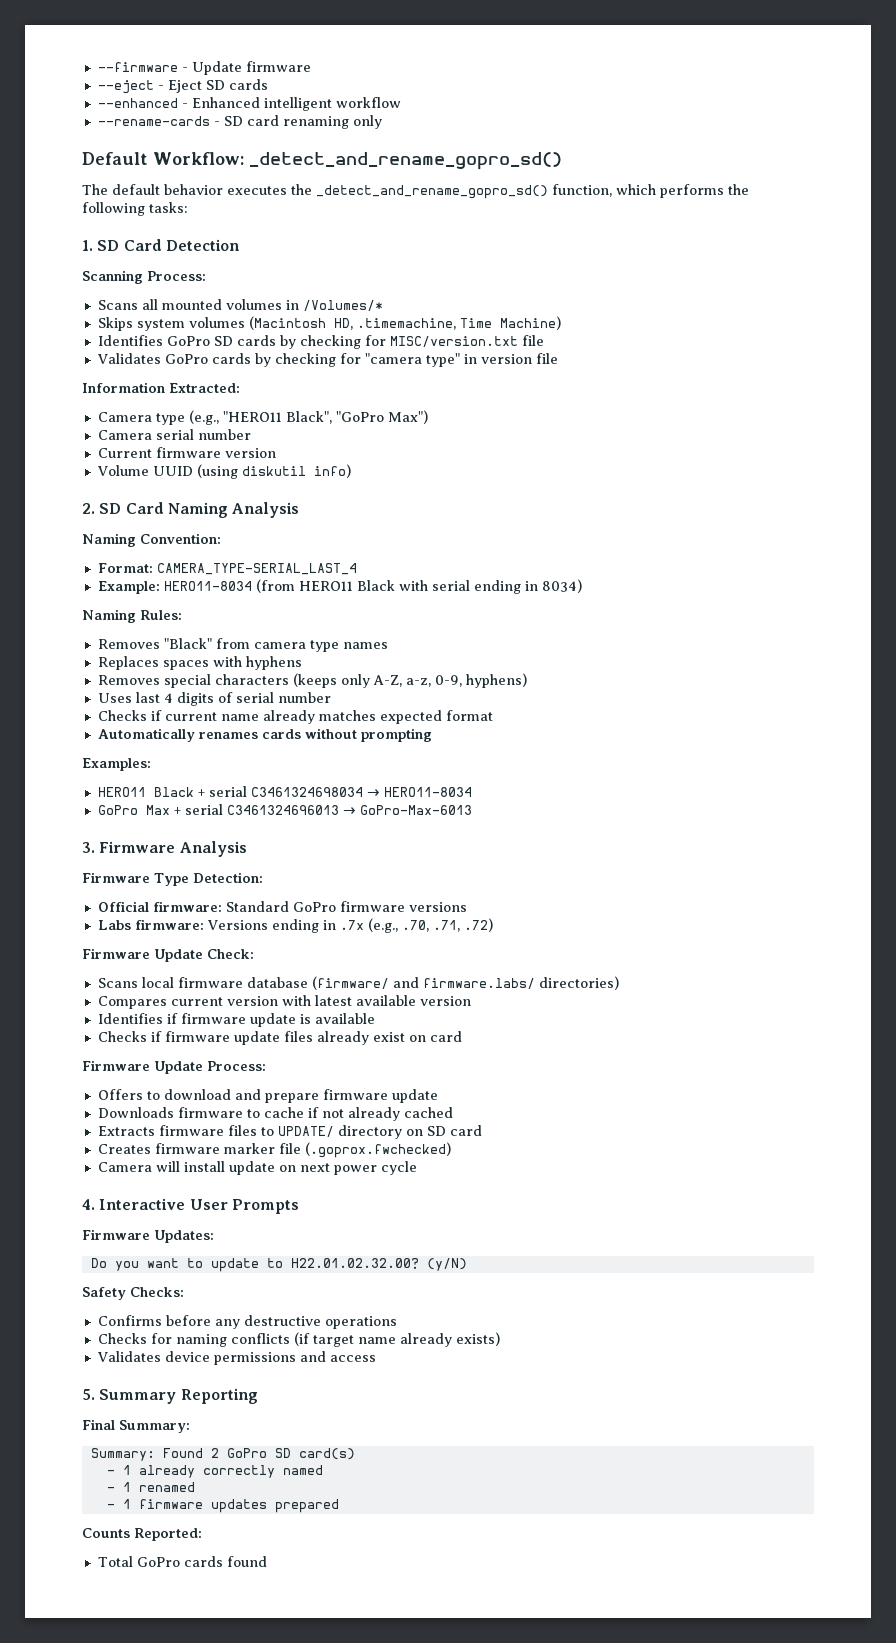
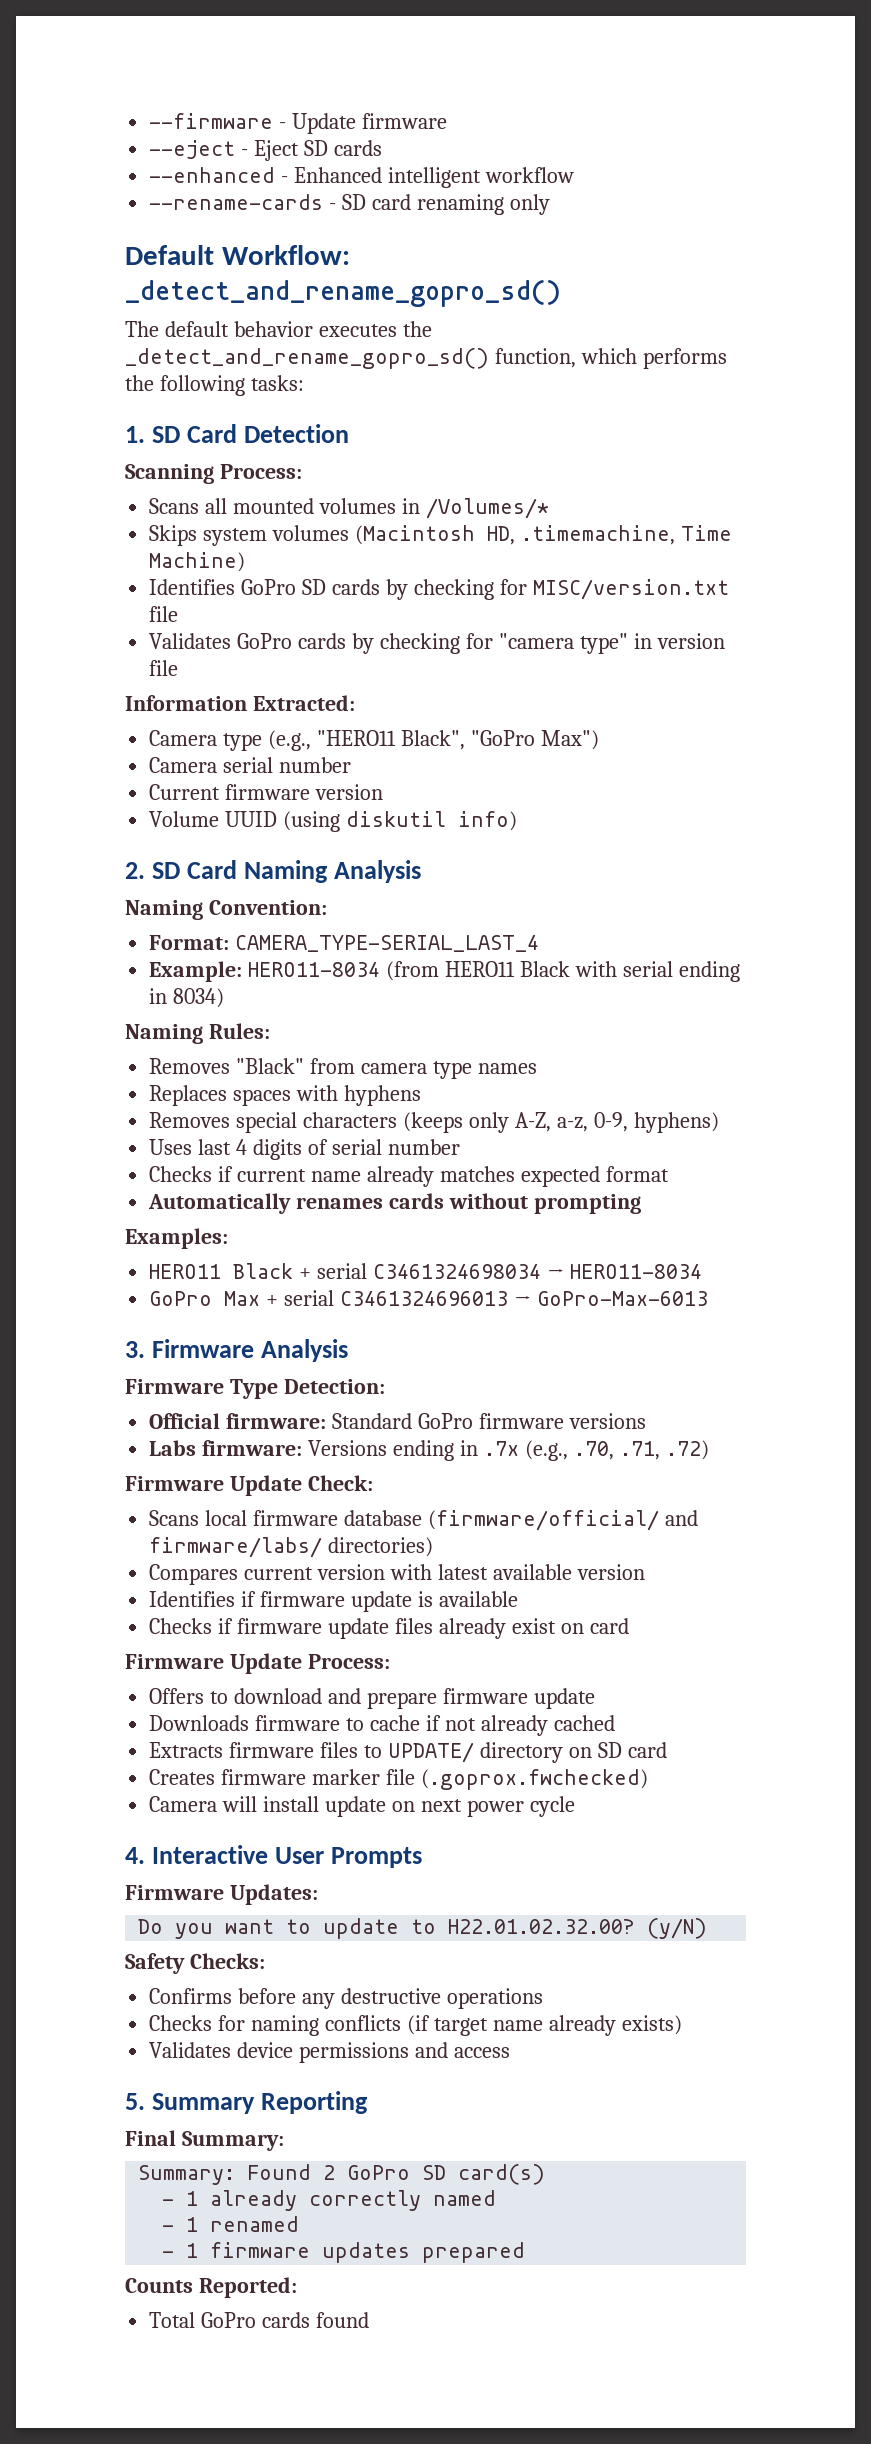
- Scans local firmware database (firmware/ and firmware.labs/ directories)
+ Scans local firmware database (firmware/official/ and firmware/labs/ directories)

